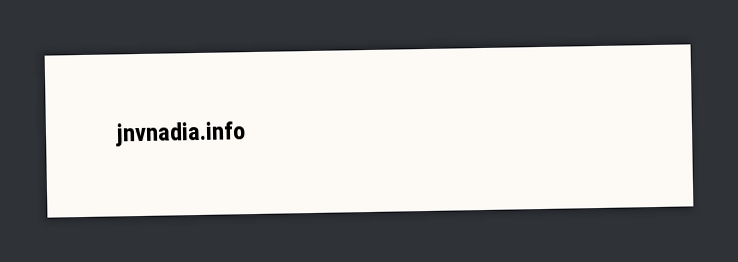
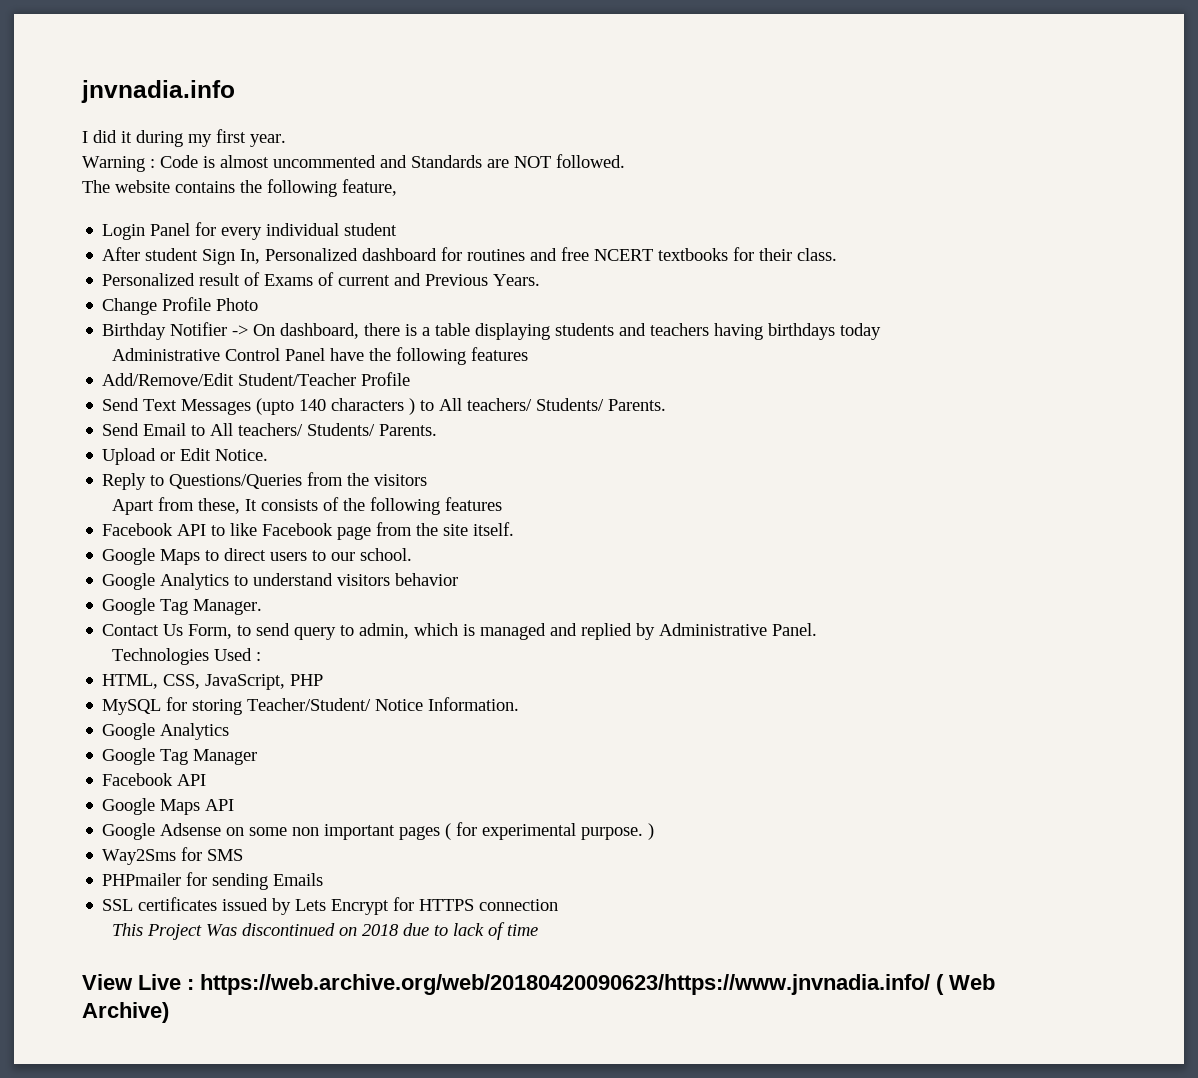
+ I did it during my first year.
+ Warning : Code is almost uncommented and Standards are NOT followed.
+ The website contains the following feature,
+ Login Panel for every individual student
+ After student Sign In, Personalized dashboard for routines and free NCERT textbooks for their class.
+ Personalized result of Exams of current and Previous Years.
+ Change Profile Photo
+ Birthday Notifier -> On dashboard, there is a table displaying students and teachers having birthdays today
+ Administrative Control Panel have the following features
+ Add/Remove/Edit Student/Teacher Profile
+ Send Text Messages (upto 140 characters ) to All teachers/ Students/ Parents.
+ Send Email to All teachers/ Students/ Parents.
+ Upload or Edit Notice.
+ Reply to Questions/Queries from the visitors
+ Apart from these, It consists of the following features
+ Facebook API to like Facebook page from the site itself.
+ Google Maps to direct users to our school.
+ Google Analytics to understand visitors behavior
+ Google Tag Manager.
+ Contact Us Form, to send query to admin, which is managed and replied by Administrative Panel.
+ Technologies Used :
+ HTML, CSS, JavaScript, PHP
+ MySQL for storing Teacher/Student/ Notice Information.
+ Google Analytics
+ Google Tag Manager
+ Facebook API
+ Google Maps API
+ Google Adsense on some non important pages ( for experimental purpose. )
+ Way2Sms for SMS
+ PHPmailer for sending Emails
+ SSL certificates issued by Lets Encrypt for HTTPS connection
+ This Project Was discontinued on 2018 due to lack of time
+ View Live : https://web.archive.org/web/20180420090623/https://www.jnvnadia.info/ ( Web Archive)

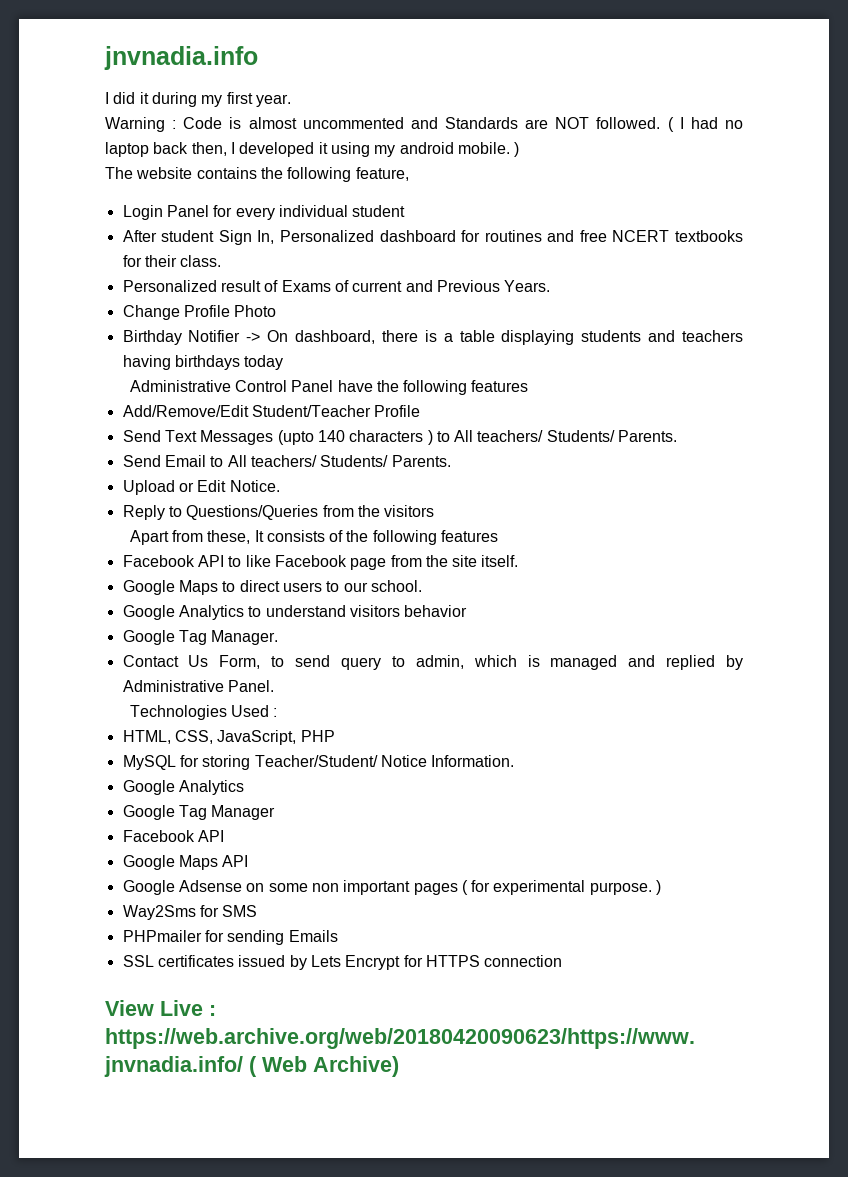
+ ( I had no laptop back then, I developed it using my android mobile. )
- This Project Was discontinued on 2018 due to lack of time

